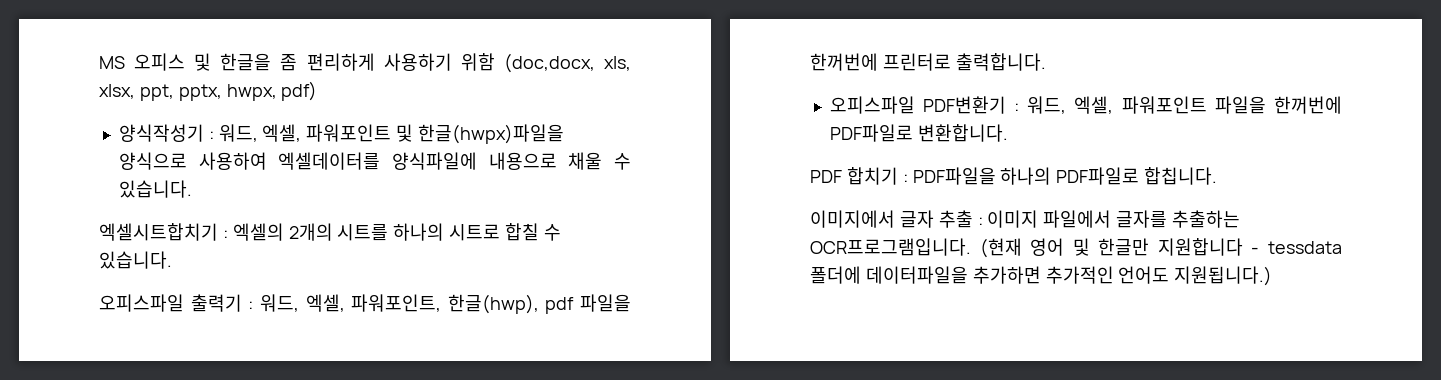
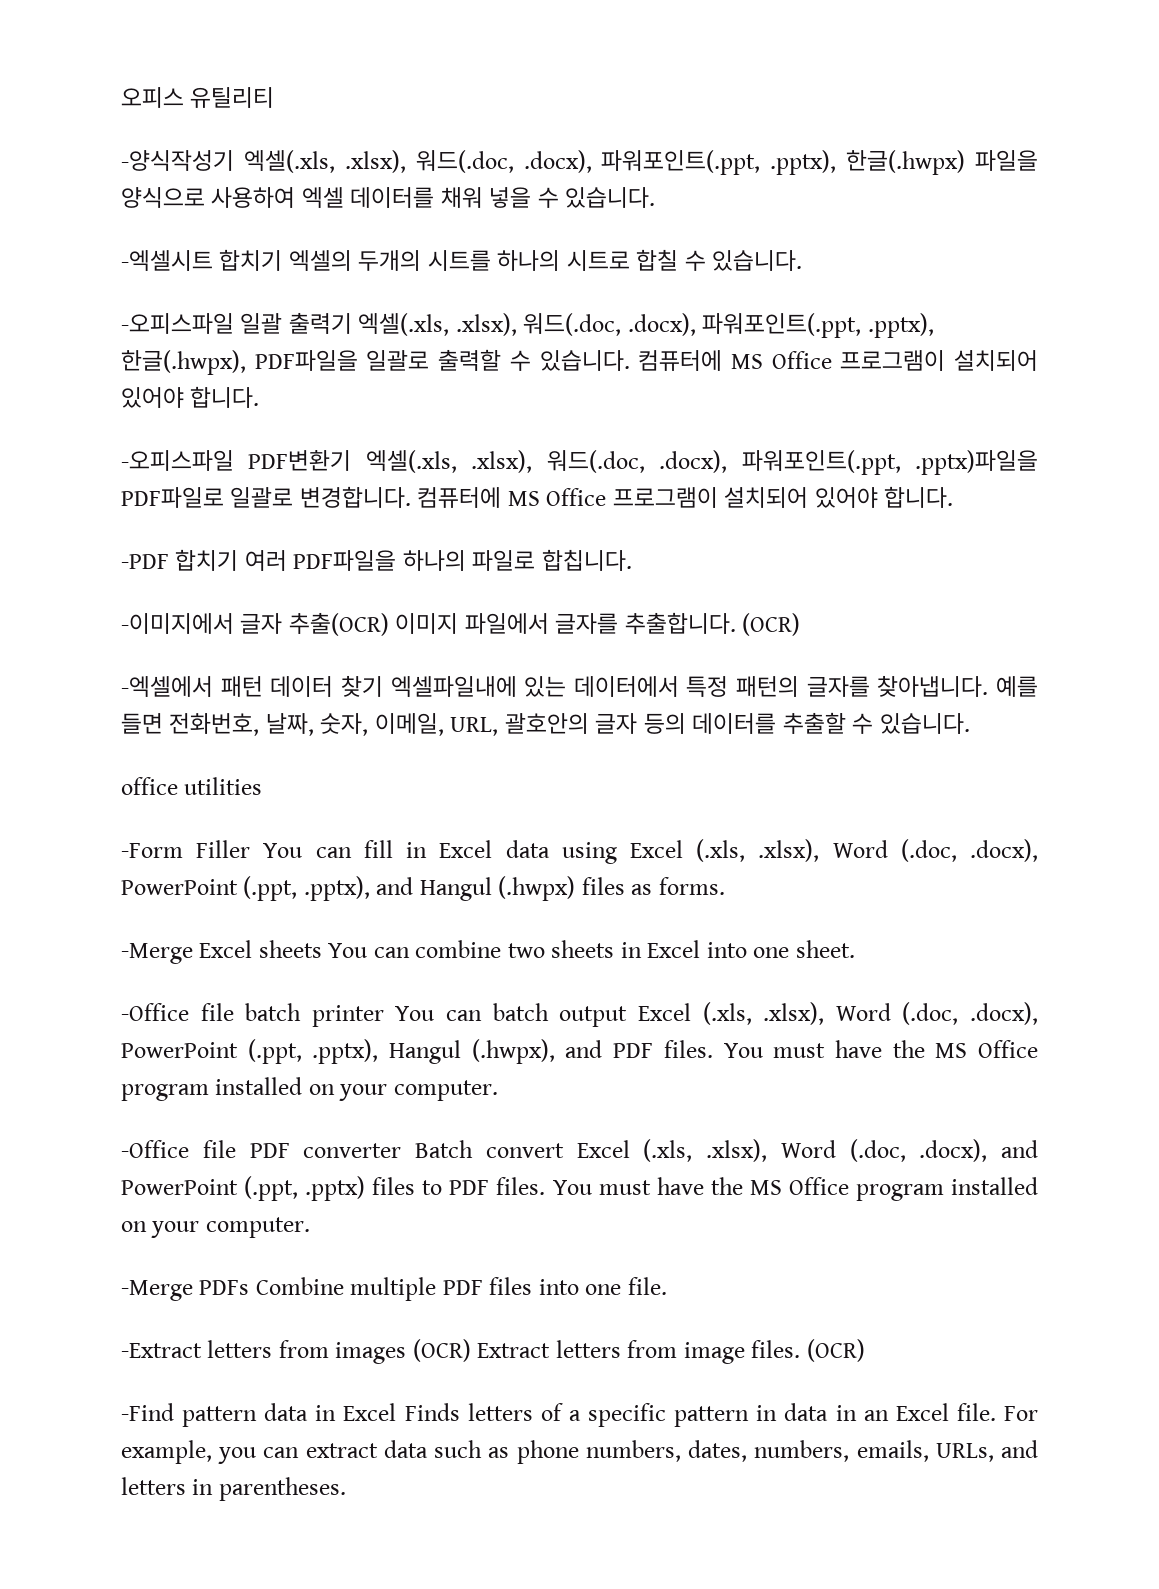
- MS 오피스 및 한글을 좀 편리하게 사용하기 위함 (doc,docx, xls, xlsx, ppt, pptx, hwpx, pdf)
- 양식작성기 : 워드, 엑셀, 파워포인트 및 한글(hwpx)파일을 양식으로 사용하여 엑셀데이터를 양식파일에 내용으로 채울 수 있습니다.
- 엑셀시트합치기 : 엑셀의 2개의 시트를 하나의 시트로 합칠 수 있습니다.
+ 오피스 유틸리티
+ -양식작성기 엑셀(.xls, .xlsx), 워드(.doc, .docx), 파워포인트(.ppt, .pptx), 한글(.hwpx) 파일을 양식으로 사용하여 엑셀 데이터를 채워 넣을 수 있습니다.
+ -엑셀시트 합치기 엑셀의 두개의 시트를 하나의 시트로 합칠 수 있습니다.
- 오피스파일 출력기 : 워드, 엑셀, 파워포인트, 한글(hwp), pdf 파일을 한꺼번에 프린터로 출력합니다.
- 오피스파일 PDF변환기 : 워드, 엑셀, 파워포인트 파일을 한꺼번에 PDF파일로 변환합니다.
- PDF 합치기 : PDF파일을 하나의 PDF파일로 합칩니다.
+ -오피스파일 일괄 출력기 엑셀(.xls, .xlsx), 워드(.doc, .docx), 파워포인트(.ppt, .pptx), 한글(.hwpx), PDF파일을 일괄로 출력할 수 있습니다. 컴퓨터에 MS Office 프로그램이 설치되어 있어야 합니다.
+ -오피스파일 PDF변환기 엑셀(.xls, .xlsx), 워드(.doc, .docx), 파워포인트(.ppt, .pptx)파일을 PDF파일로 일괄로 변경합니다. 컴퓨터에 MS Office 프로그램이 설치되어 있어야 합니다.
+ -PDF 합치기 여러 PDF파일을 하나의 파일로 합칩니다.
- 이미지에서 글자 추출 : 이미지 파일에서 글자를 추출하는 OCR프로그램입니다. (현재 영어 및 한글만 지원합니다 - tessdata 폴더에 데이터파일을 추가하면 추가적인 언어도 지원됩니다.)
+ -이미지에서 글자 추출(OCR) 이미지 파일에서 글자를 추출합니다. (OCR)
+ -엑셀에서 패턴 데이터 찾기 엑셀파일내에 있는 데이터에서 특정 패턴의 글자를 찾아냅니다. 예를 들면 전화번호, 날짜, 숫자, 이메일, URL, 괄호안의 글자 등의 데이터를 추출할 수 있습니다.
+ office utilities
+ -Form Filler You can fill in Excel data using Excel (.xls, .xlsx), Word (.doc, .docx), PowerPoint (.ppt, .pptx), and Hangul (.hwpx) files as forms.
+ -Merge Excel sheets You can combine two sheets in Excel into one sheet.
+ -Office file batch printer You can batch output Excel (.xls, .xlsx), Word (.doc, .docx), PowerPoint (.ppt, .pptx), Hangul (.hwpx), and PDF files. You must have the MS Office program installed on your computer.
+ -Office file PDF converter Batch convert Excel (.xls, .xlsx), Word (.doc, .docx), and PowerPoint (.ppt, .pptx) files to PDF files. You must have the MS Office program installed on your computer.
+ -Merge PDFs Combine multiple PDF files into one file.
+ -Extract letters from images (OCR) Extract letters from image files. (OCR)
+ -Find pattern data in Excel Finds letters of a specific pattern in data in an Excel file. For example, you can extract data such as phone numbers, dates, numbers, emails, URLs, and letters in parentheses.

